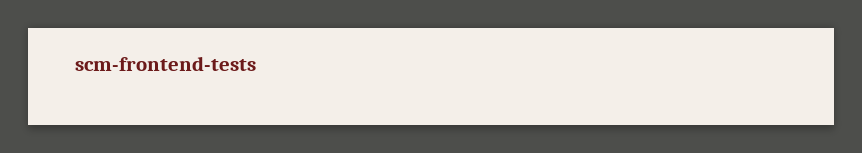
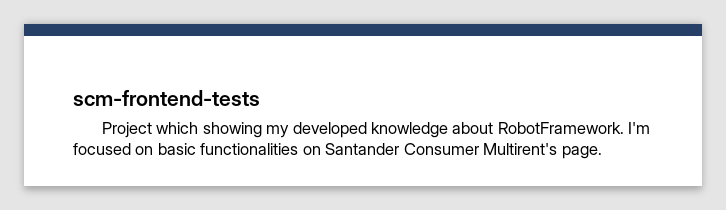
+ Project which showing my developed knowledge about RobotFramework. I'm focused on basic functionalities on Santander Consumer Multirent's page.

